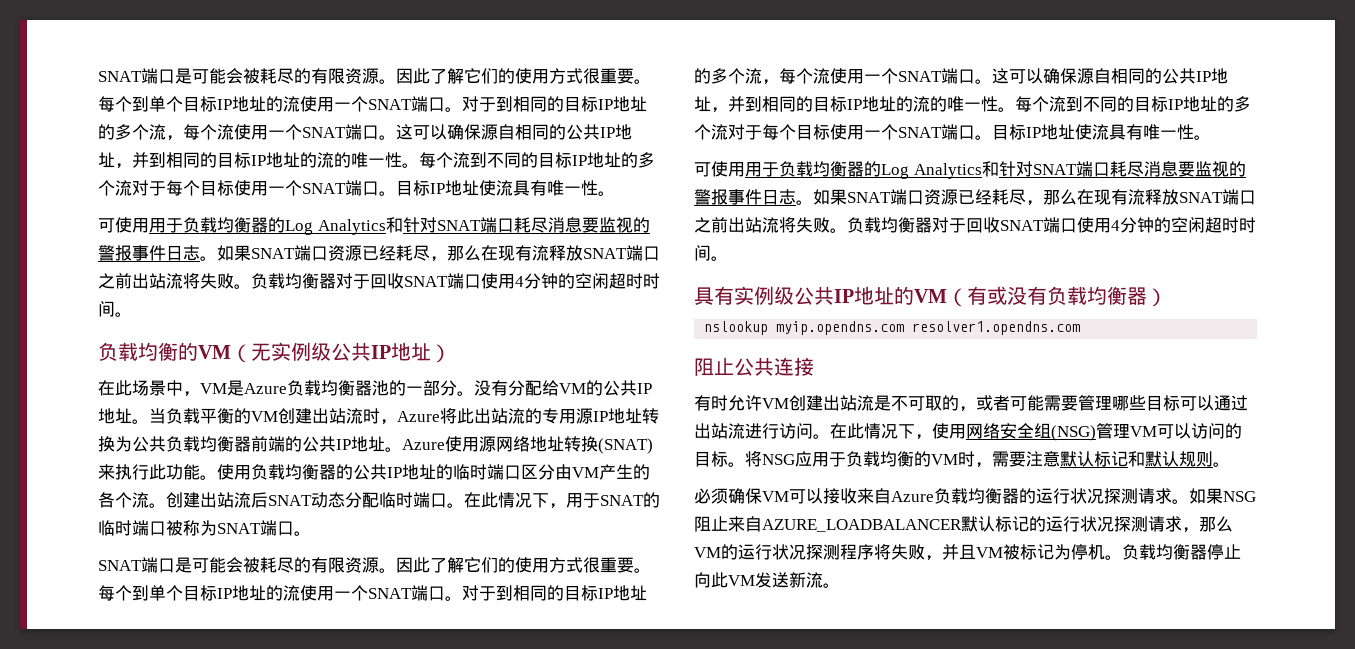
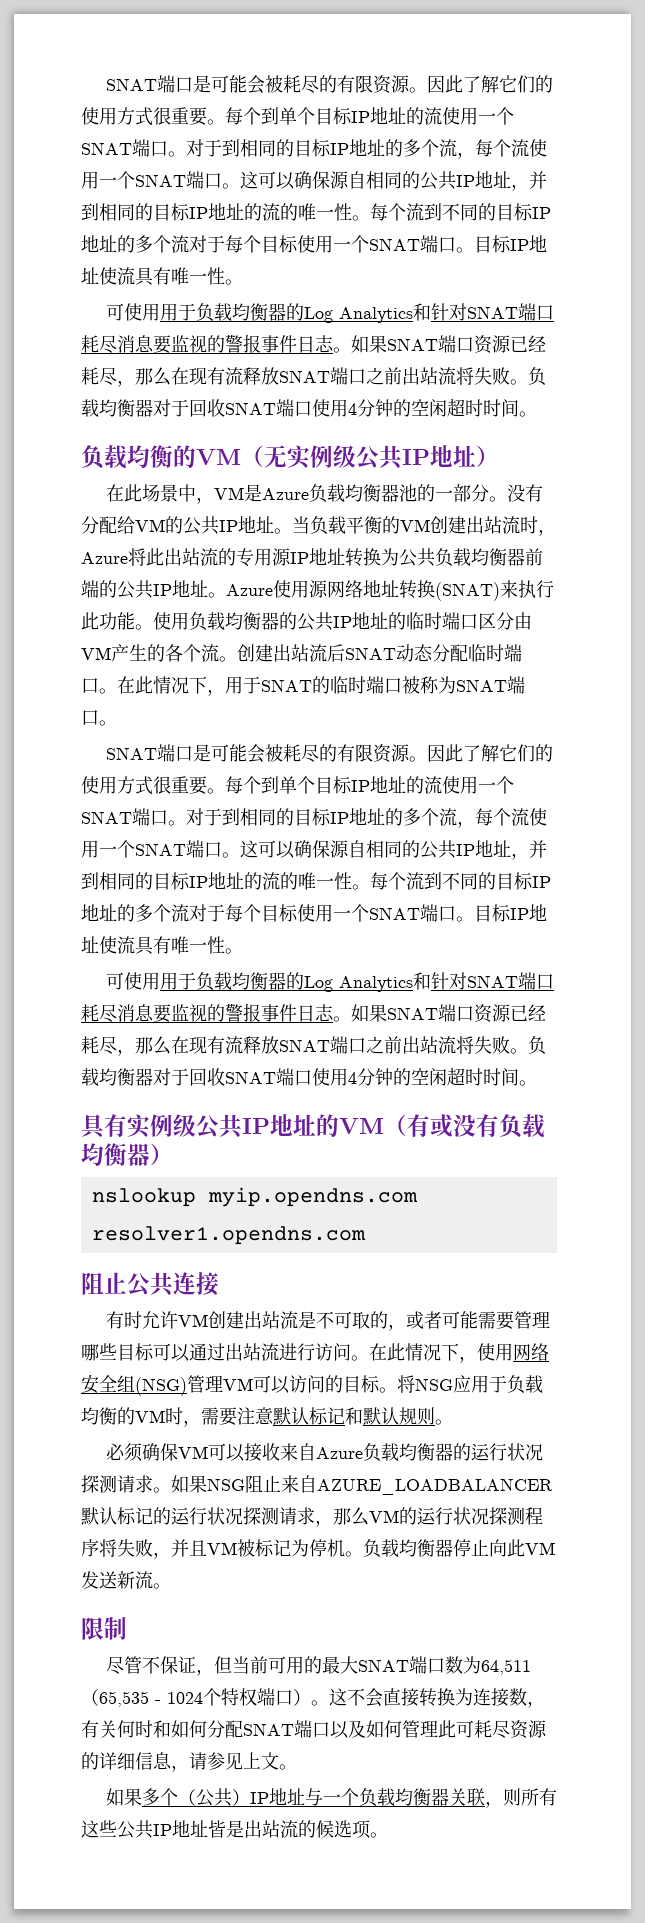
+ 限制
+ 尽管不保证，但当前可用的最大SNAT端口数为64,511（65,535 - 1024个特权端口）。这不会直接转换为连接数，有关何时和如何分配SNAT端口以及如何管理此可耗尽资源的详细信息，请参见上文。
+ 如果多个（公共）IP地址与一个负载均衡器关联，则所有这些公共IP地址皆是出站流的候选项。

